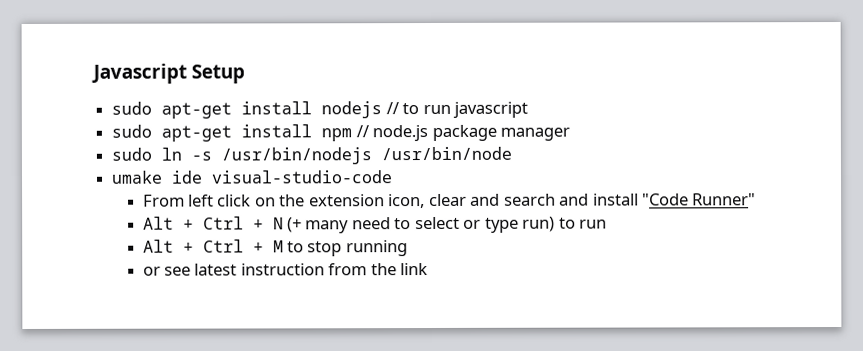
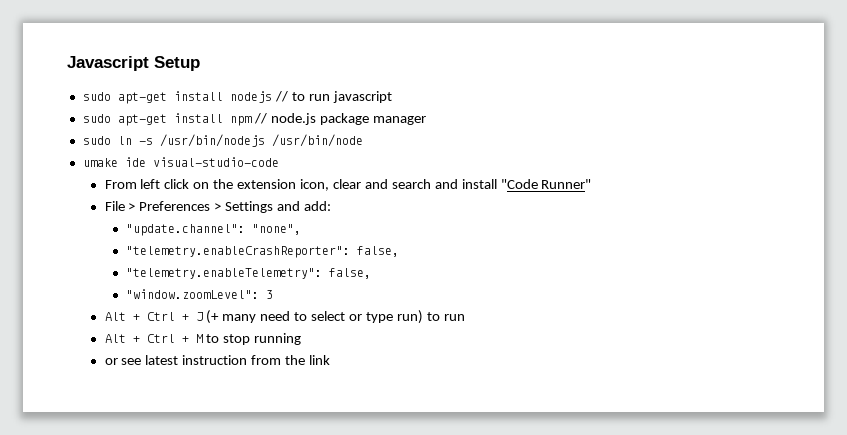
- Alt + Ctrl + N (+ many need to select or type run) to run
+ File > Preferences > Settings and add:
+ "update.channel": "none",
+ "telemetry.enableCrashReporter": false,
+ "telemetry.enableTelemetry": false,
+ "window.zoomLevel": 3
+ Alt + Ctrl + J (+ many need to select or type run) to run

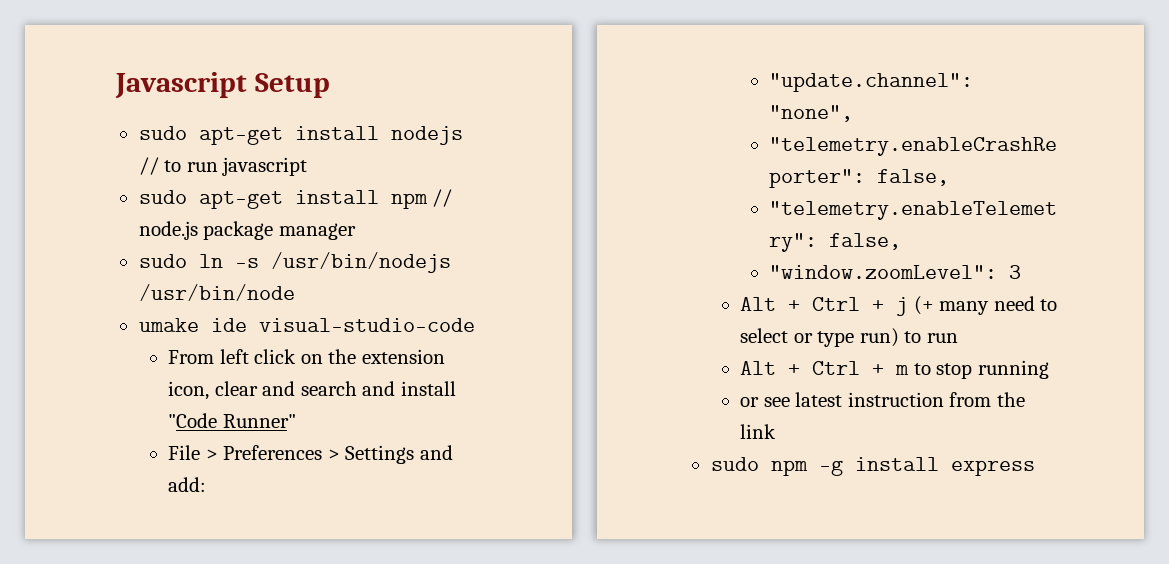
- Alt + Ctrl + J (+ many need to select or type run) to run
+ Alt + Ctrl + j (+ many need to select or type run) to run
- Alt + Ctrl + M to stop running
+ Alt + Ctrl + m to stop running
+ sudo npm -g install express

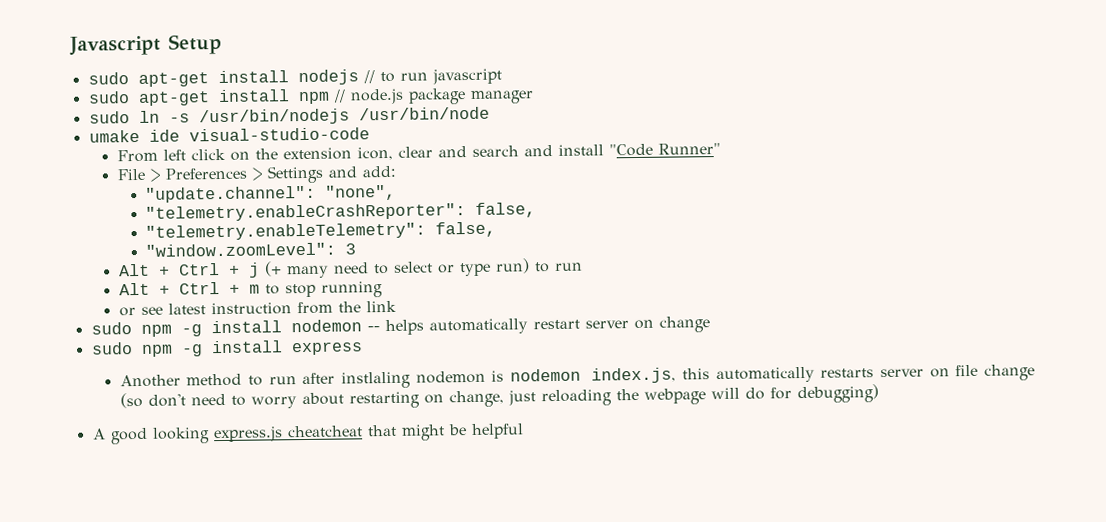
+ sudo npm -g install nodemon -- helps automatically restart server on change
+ Another method to run after instlaling nodemon is nodemon index.js, this automatically restarts server on file change (so don't need to worry about restarting on change, just reloading the webpage will do for debugging)
+ A good looking express.js cheatcheat that might be helpful

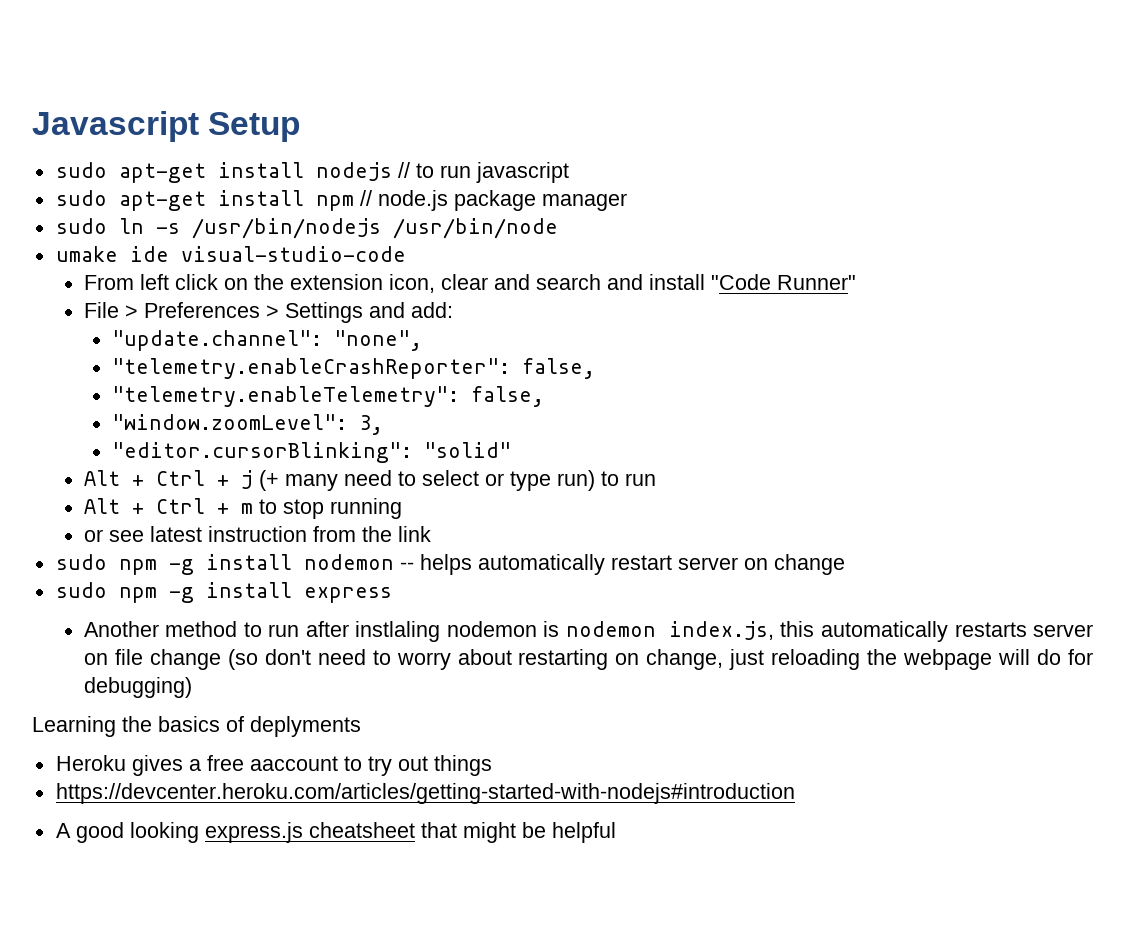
- "window.zoomLevel": 3
+ "window.zoomLevel": 3,
+ "editor.cursorBlinking": "solid"
+ Learning the basics of deplyments
+ Heroku gives a free aaccount to try out things
+ https://devcenter.heroku.com/articles/getting-started-with-nodejs#introduction
- A good looking express.js cheatcheat that might be helpful
+ A good looking express.js cheatsheet that might be helpful

